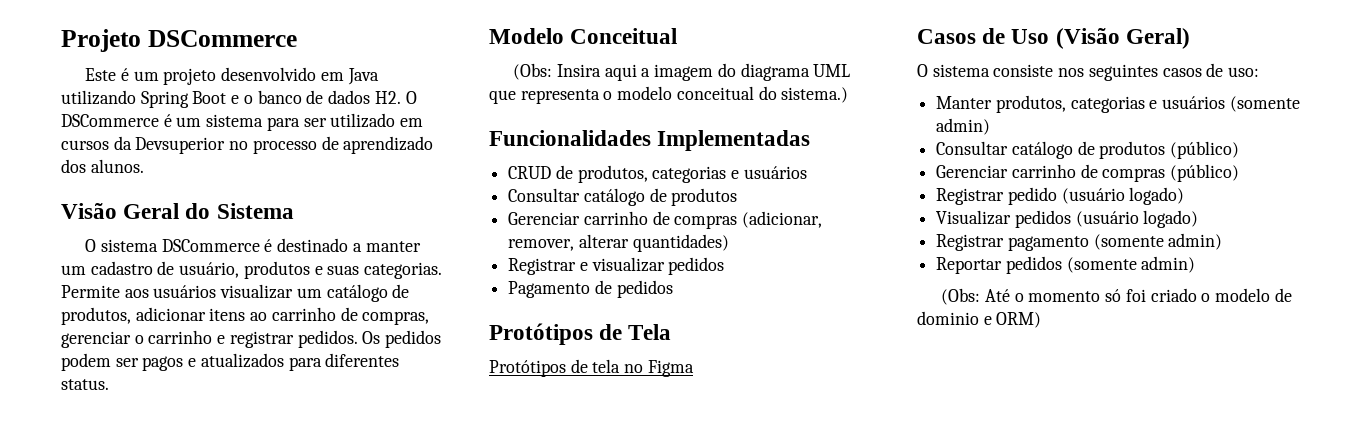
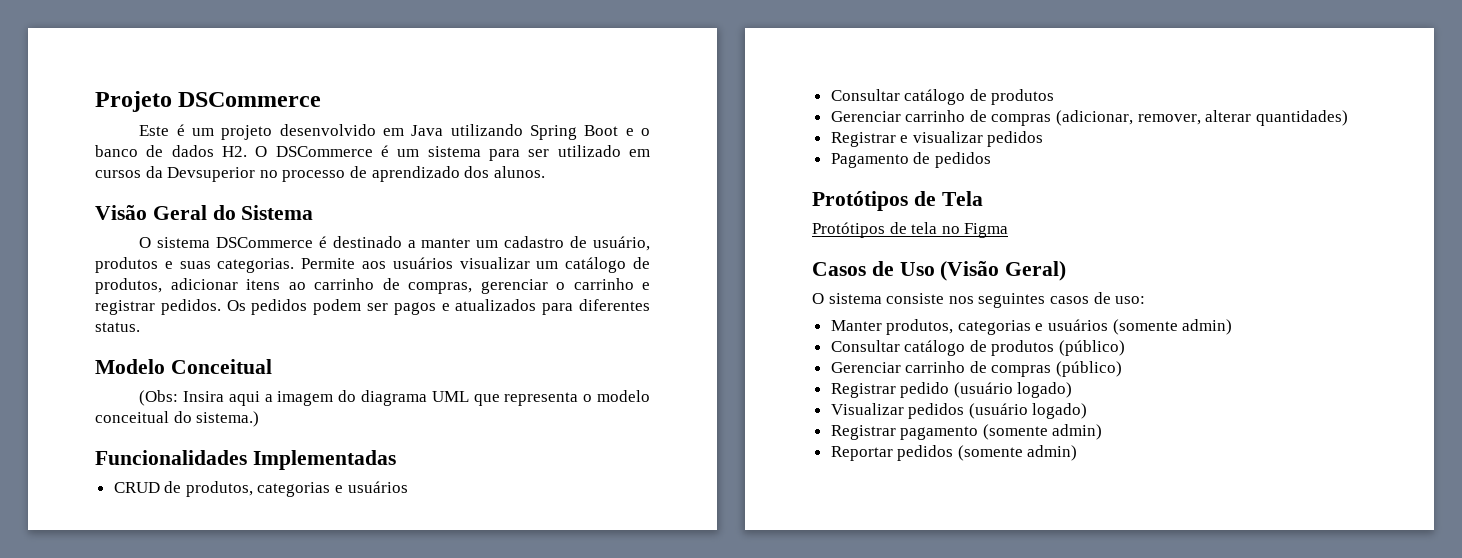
- (Obs: Até o momento só foi criado o modelo de dominio e ORM)

